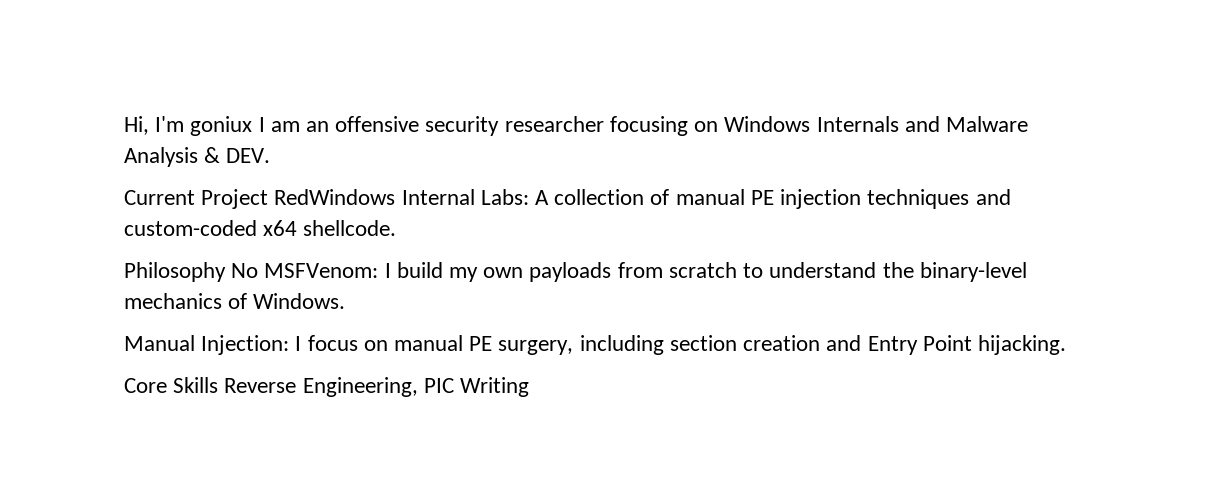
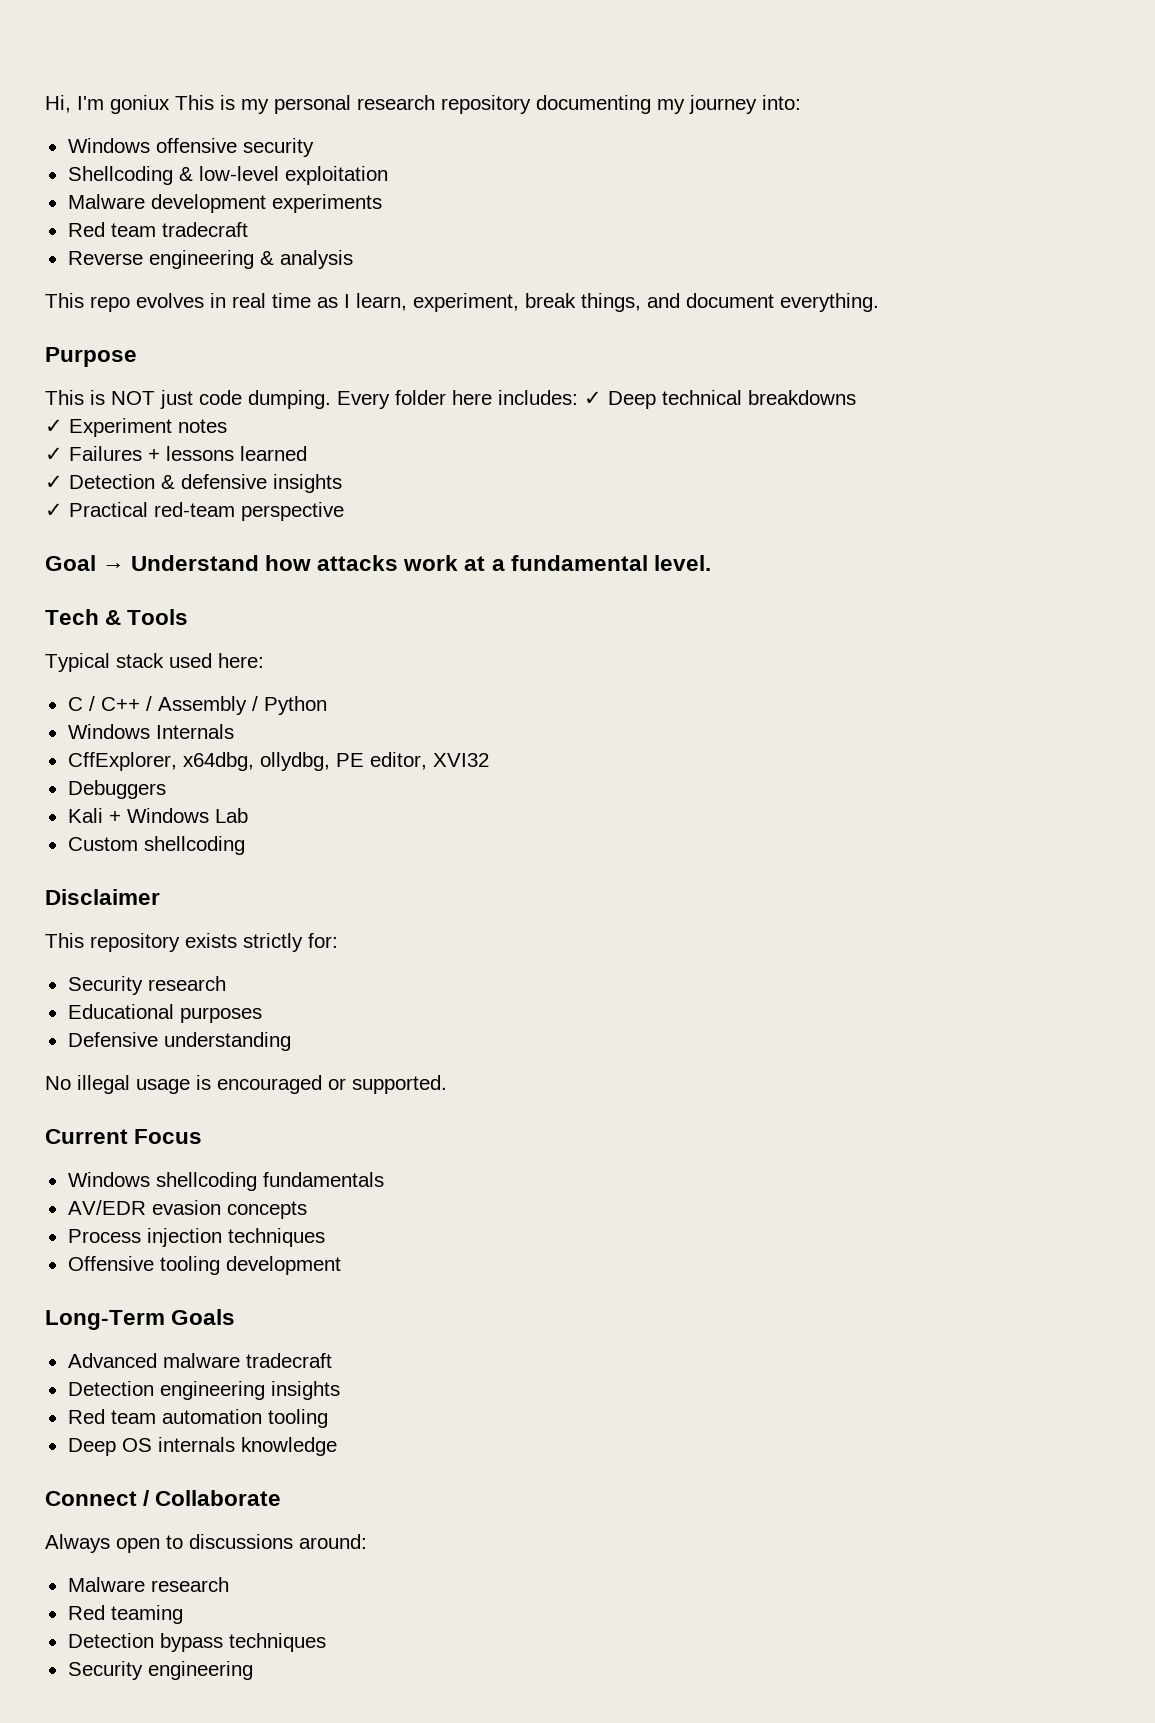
- Hi, I'm goniux I am an offensive security researcher focusing on Windows Internals and Malware Analysis & DEV.
- Current Project RedWindows Internal Labs: A collection of manual PE injection techniques and custom-coded x64 shellcode.
- Philosophy No MSFVenom: I build my own payloads from scratch to understand the binary-level mechanics of Windows.
- Manual Injection: I focus on manual PE surgery, including section creation and Entry Point hijacking.
- Core Skills Reverse Engineering, PIC Writing
+ Hi, I'm goniux This is my personal research repository documenting my journey into:
+ Windows offensive security
+ Shellcoding & low-level exploitation
+ Malware development experiments
+ Red team tradecraft
+ Reverse engineering & analysis
+ This repo evolves in real time as I learn, experiment, break things, and document everything.
+ Purpose
+ This is NOT just code dumping. Every folder here includes: ✓ Deep technical breakdowns
+ ✓ Experiment notes
+ ✓ Failures + lessons learned
+ ✓ Detection & defensive insights
+ ✓ Practical red-team perspective
+ Goal → Understand how attacks work at a fundamental level.
+ Tech & Tools
+ Typical stack used here:
+ C / C++ / Assembly / Python
+ Windows Internals
+ CffExplorer, x64dbg, ollydbg, PE editor, XVI32
+ Debuggers
+ Kali + Windows Lab
+ Custom shellcoding
+ Disclaimer
+ This repository exists strictly for:
+ Security research
+ Educational purposes
+ Defensive understanding
+ No illegal usage is encouraged or supported.
+ Current Focus
+ Windows shellcoding fundamentals
+ AV/EDR evasion concepts
+ Process injection techniques
+ Offensive tooling development
+ Long-Term Goals
+ Advanced malware tradecraft
+ Detection engineering insights
+ Red team automation tooling
+ Deep OS internals knowledge
+ Connect / Collaborate
+ Always open to discussions around:
+ Malware research
+ Red teaming
+ Detection bypass techniques
+ Security engineering

